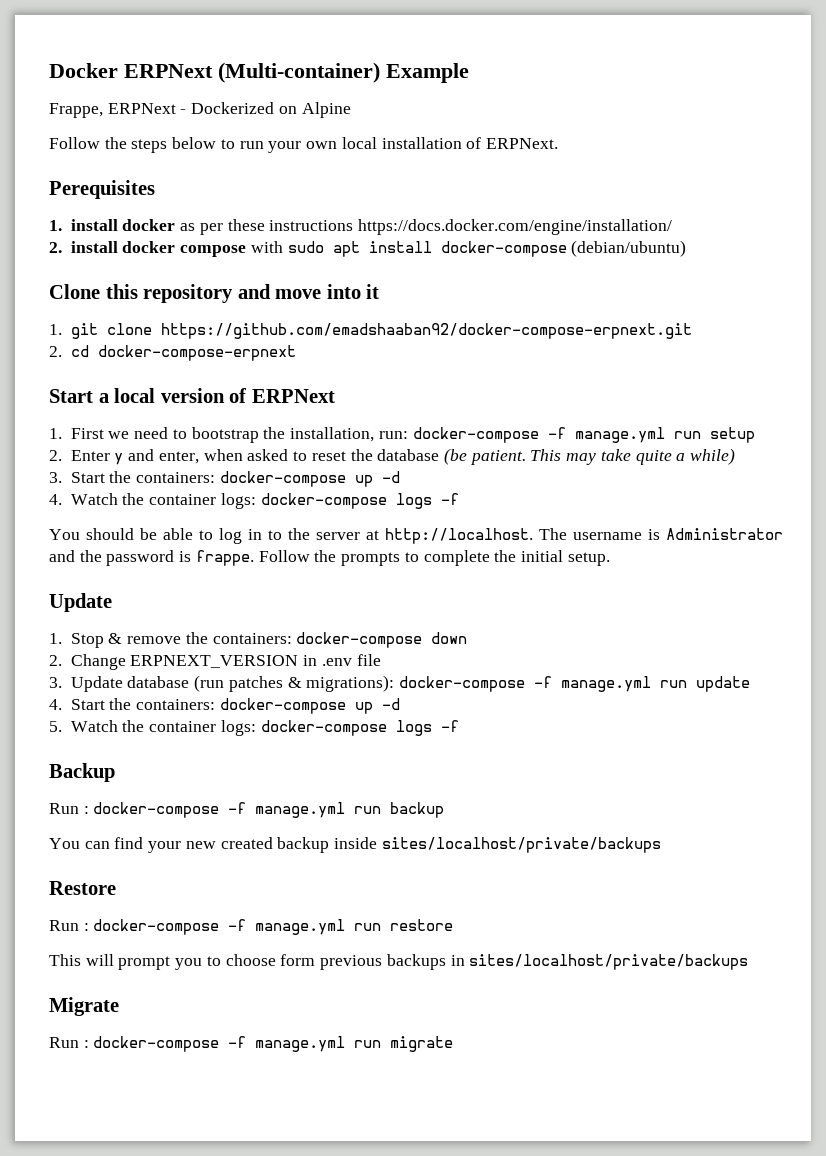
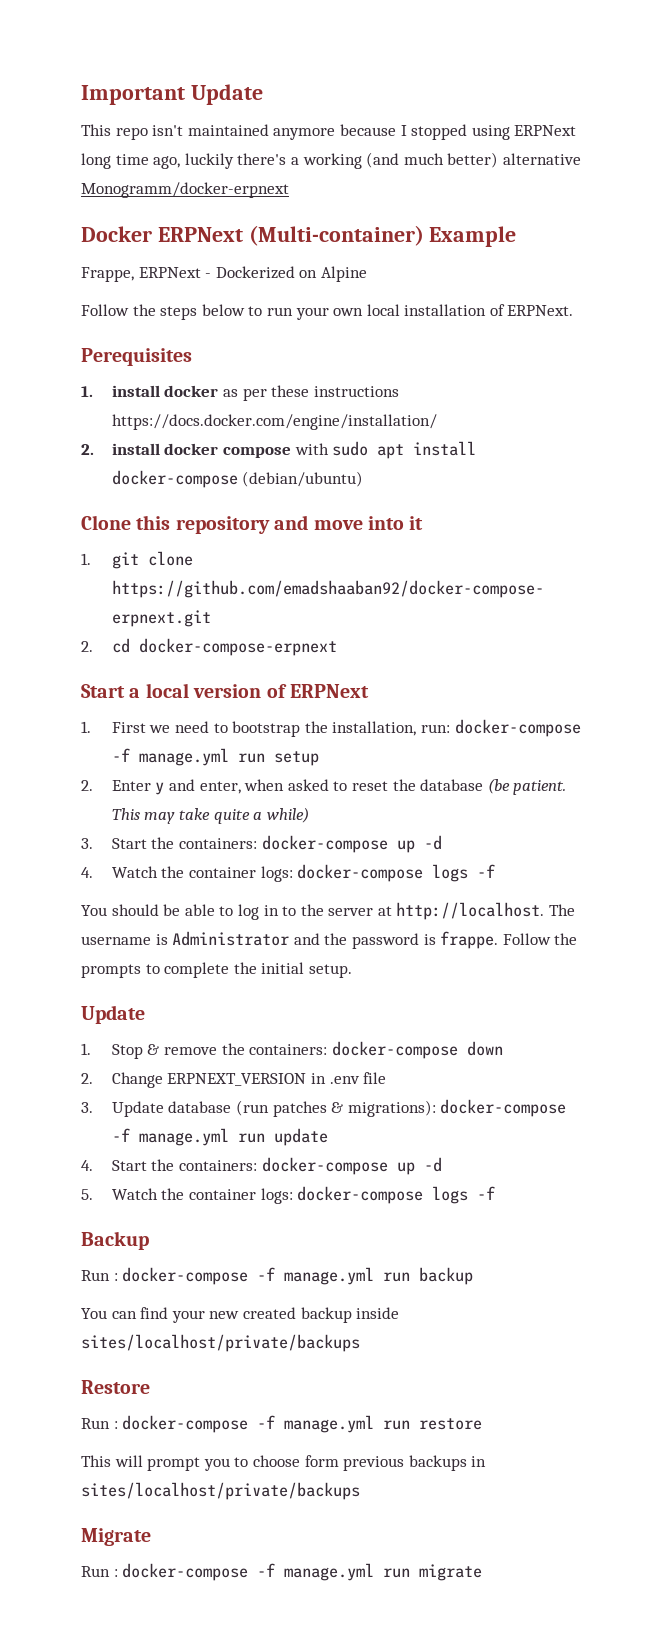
+ Important Update
+ This repo isn't maintained anymore because I stopped using ERPNext long time ago, luckily there's a working (and much better) alternative Monogramm/docker-erpnext

